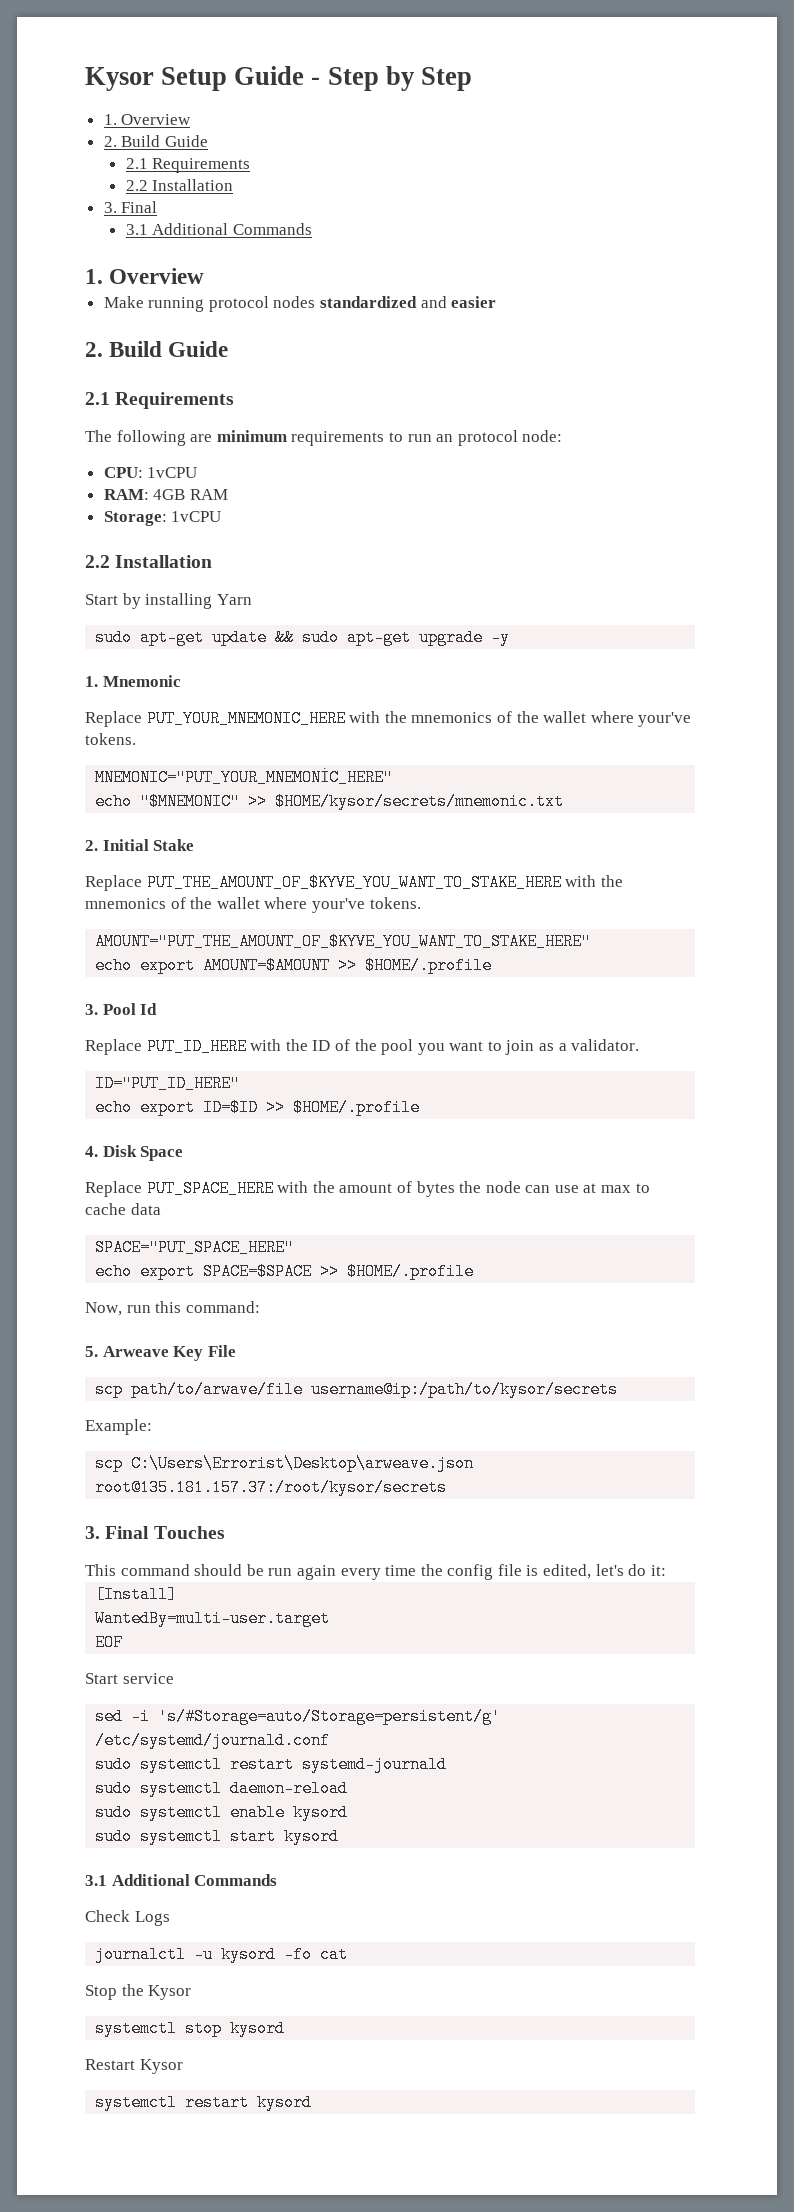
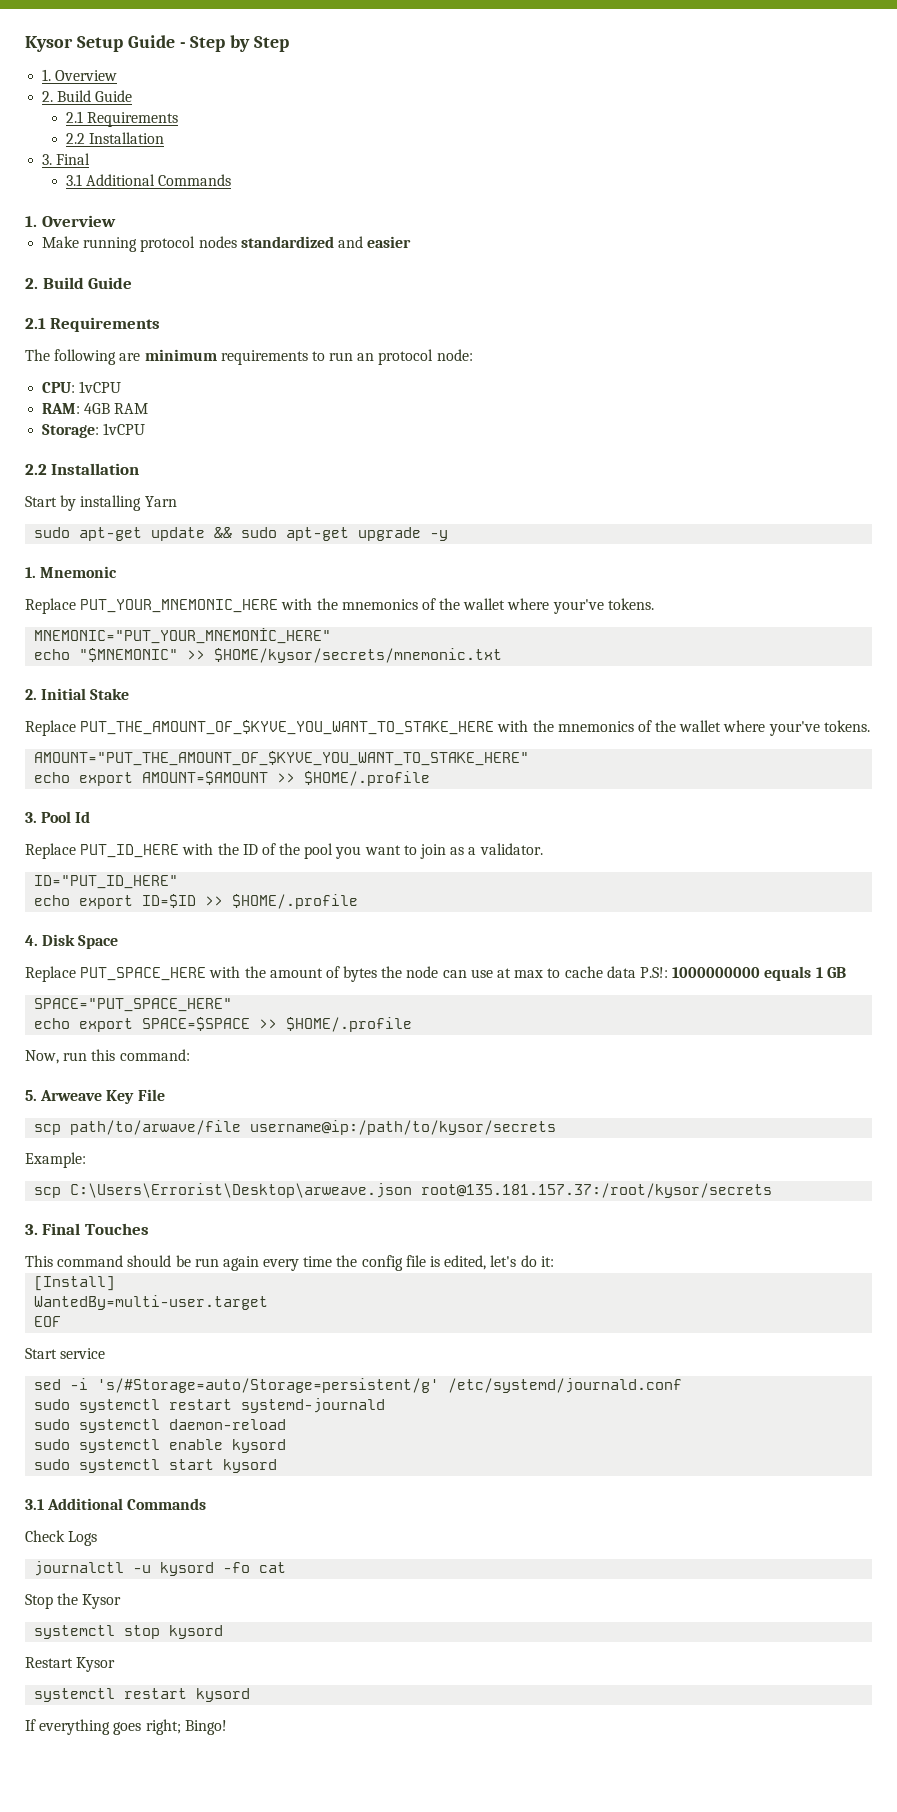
- Replace PUT_SPACE_HERE with the amount of bytes the node can use at max to cache data
+ Replace PUT_SPACE_HERE with the amount of bytes the node can use at max to cache data P.S!: 1000000000 equals 1 GB
+ If everything goes right; Bingo!

